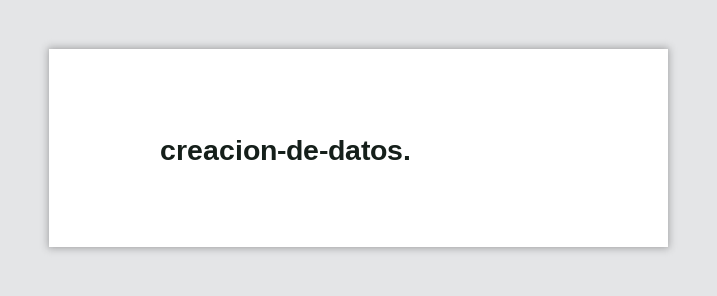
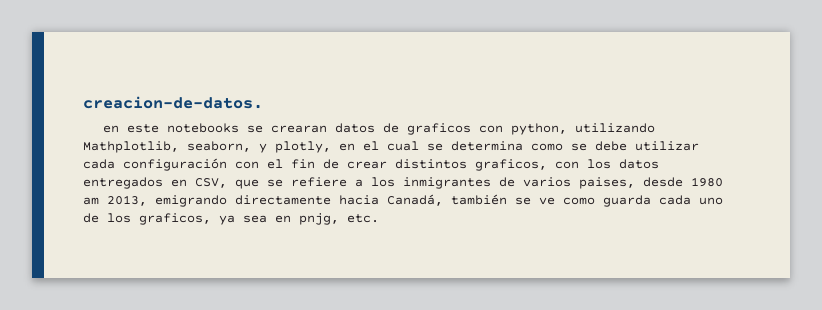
+ en este notebooks se crearan datos de graficos con python, utilizando Mathplotlib, seaborn, y plotly, en el cual se determina como se debe utilizar cada configuración con el fin de crear distintos graficos, con los datos entregados en CSV, que se refiere a los inmigrantes de varios paises, desde 1980 am 2013, emigrando directamente hacia Canadá, también se ve como guarda cada uno de los graficos, ya sea en pnjg, etc.

